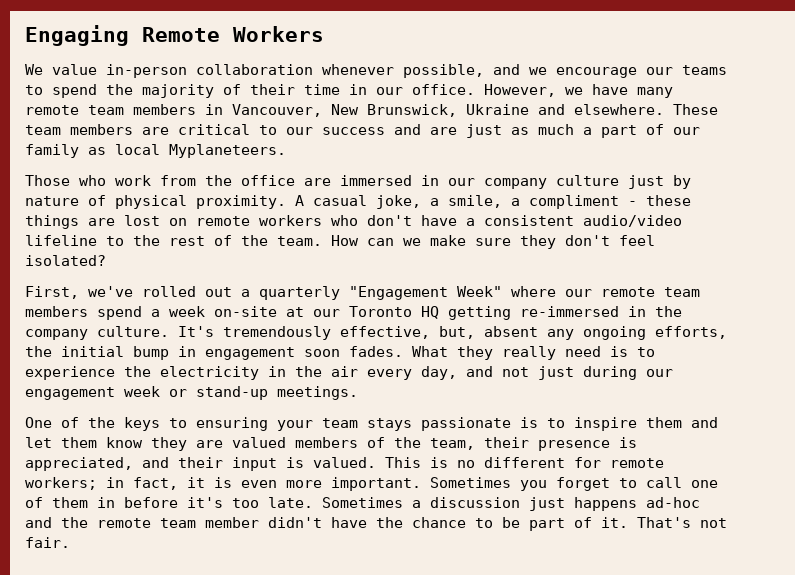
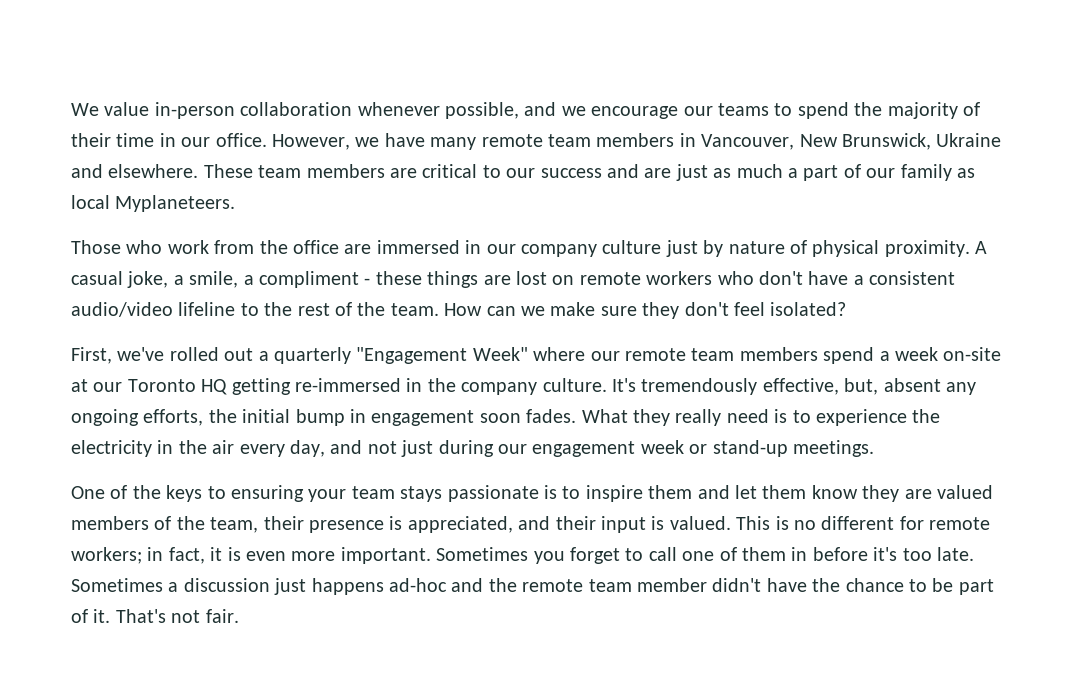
- Engaging Remote Workers

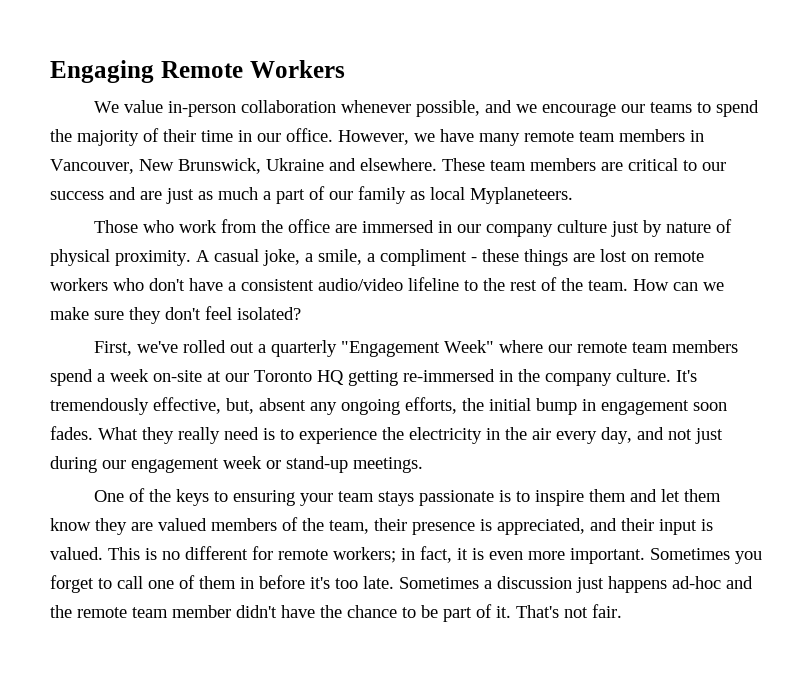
+ Engaging Remote Workers

